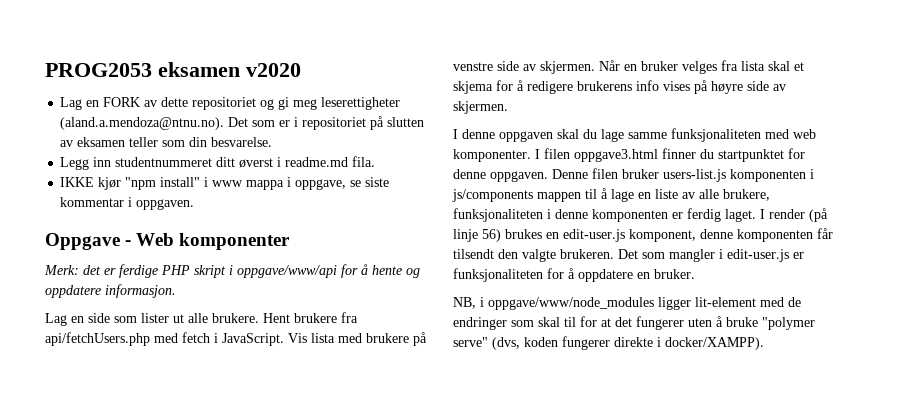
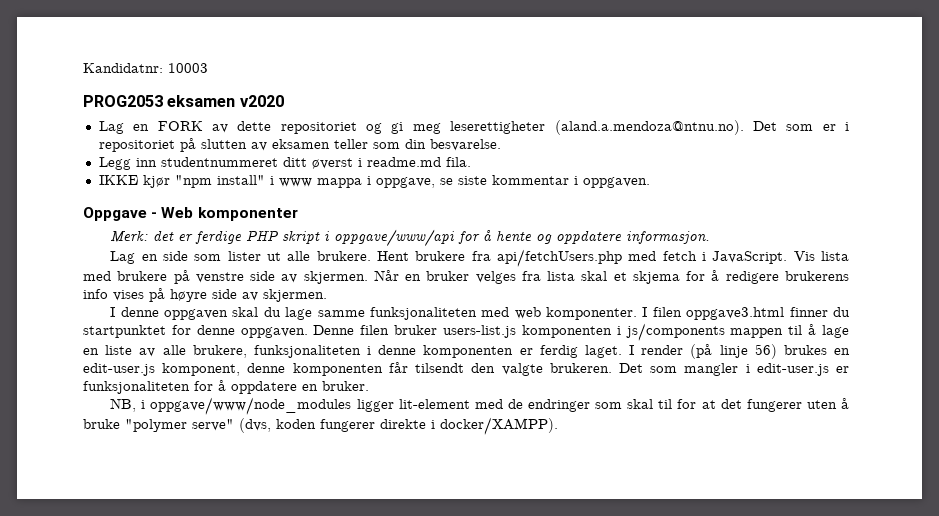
+ Kandidatnr: 10003

